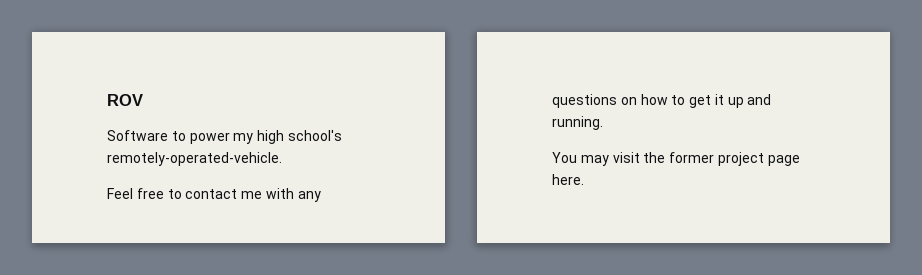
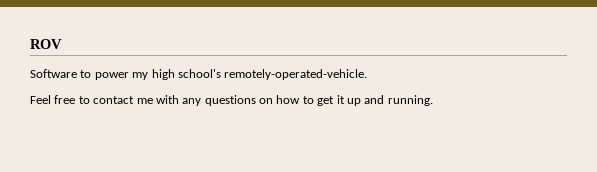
- You may visit the former project page here.

